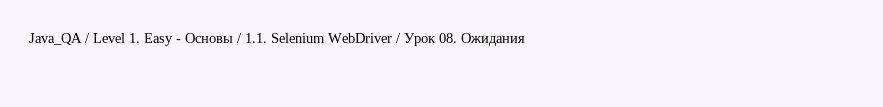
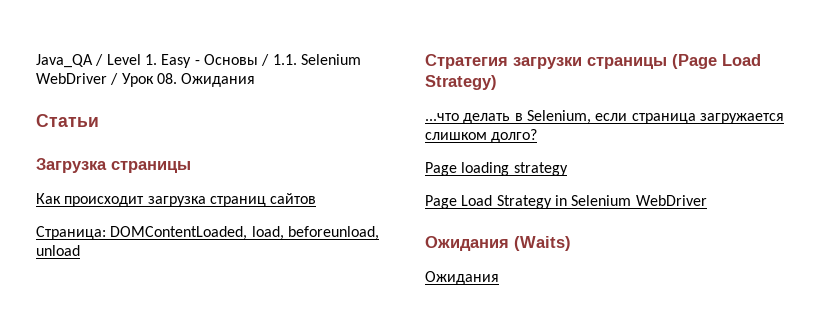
+ Статьи
+ Загрузка страницы
+ Как происходит загрузка страниц сайтов
+ Страница: DOMContentLoaded, load, beforeunload, unload
+ Стратегия загрузки страницы (Page Load Strategy)
+ ...что делать в Selenium, если страница загружается слишком долго?
+ Page loading strategy
+ Page Load Strategy in Selenium WebDriver
+ Ожидания (Waits)
+ Ожидания

